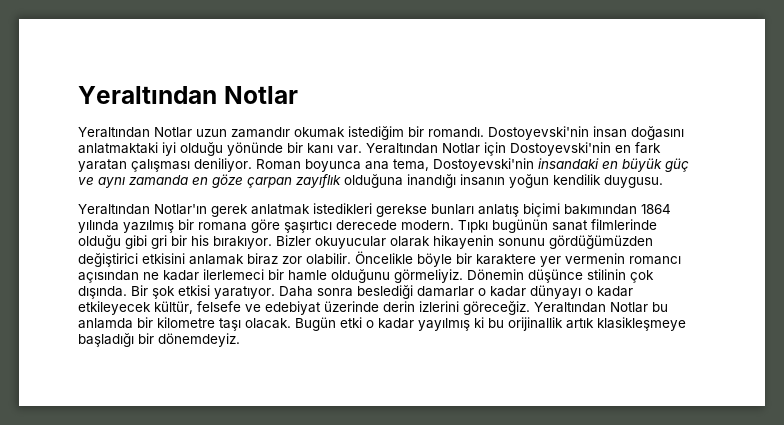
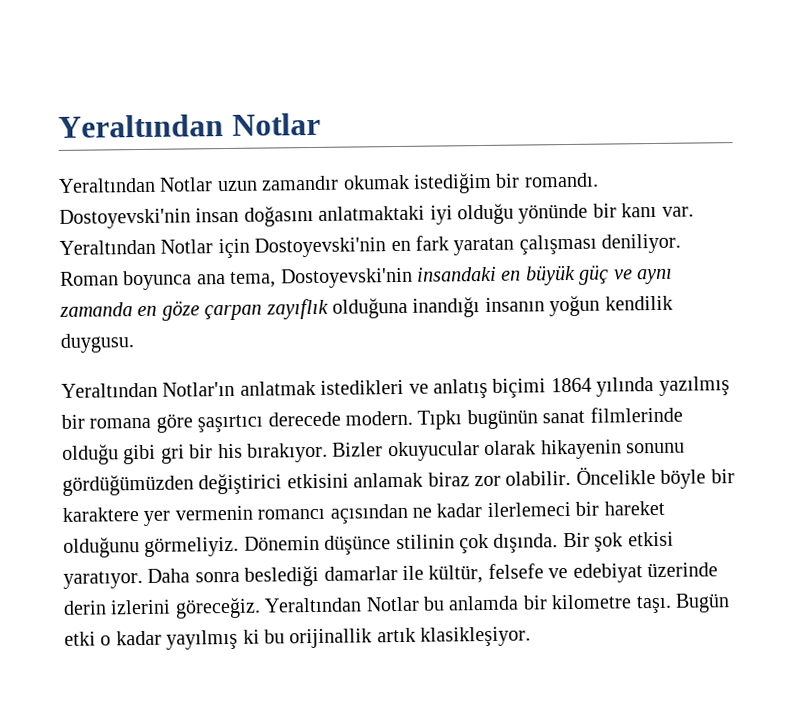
- Yeraltından Notlar'ın gerek anlatmak istedikleri gerekse bunları anlatış biçimi bakımından 1864 yılında yazılmış bir romana göre şaşırtıcı derecede modern.
+ Yeraltından Notlar'ın anlatmak istedikleri ve anlatış biçimi 1864 yılında yazılmış bir romana göre şaşırtıcı derecede modern.
- Öncelikle böyle bir karaktere yer vermenin romancı açısından ne kadar ilerlemeci bir hamle olduğunu görmeliyiz.
+ Öncelikle böyle bir karaktere yer vermenin romancı açısından ne kadar ilerlemeci bir hareket olduğunu görmeliyiz.
- Daha sonra beslediği damarlar o kadar dünyayı o kadar etkileyecek kültür, felsefe ve edebiyat üzerinde derin izlerini göreceğiz.
+ Daha sonra beslediği damarlar ile kültür, felsefe ve edebiyat üzerinde derin izlerini göreceğiz.
- Yeraltından Notlar bu anlamda bir kilometre taşı olacak.
+ Yeraltından Notlar bu anlamda bir kilometre taşı.
- Bugün etki o kadar yayılmış ki bu orijinallik artık klasikleşmeye başladığı bir dönemdeyiz.
+ Bugün etki o kadar yayılmış ki bu orijinallik artık klasikleşiyor.

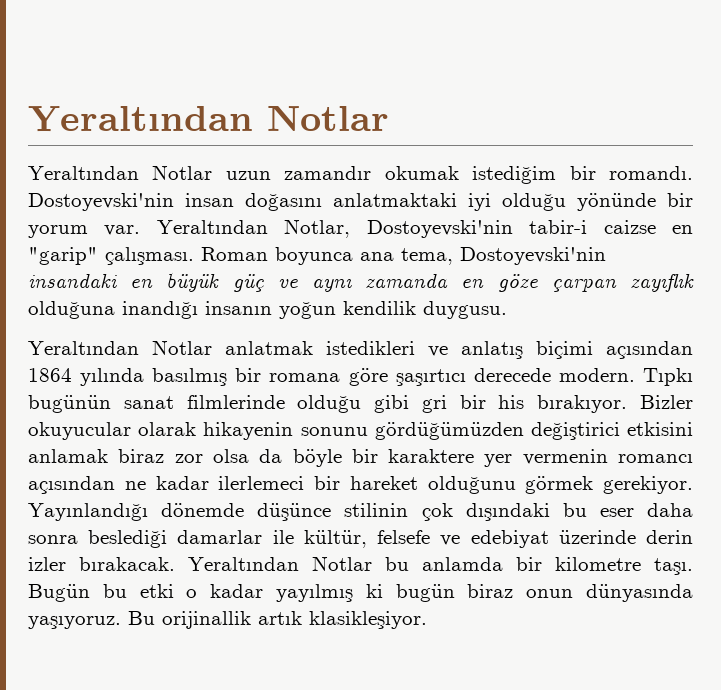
- Dostoyevski'nin insan doğasını anlatmaktaki iyi olduğu yönünde bir kanı var.
+ Dostoyevski'nin insan doğasını anlatmaktaki iyi olduğu yönünde bir yorum var.
- Yeraltından Notlar için Dostoyevski'nin en fark yaratan çalışması deniliyor.
+ Yeraltından Notlar, Dostoyevski'nin tabir-i caizse en "garip" çalışması.
- Yeraltından Notlar'ın anlatmak istedikleri ve anlatış biçimi 1864 yılında yazılmış bir romana göre şaşırtıcı derecede modern.
+ Yeraltından Notlar anlatmak istedikleri ve anlatış biçimi açısından 1864 yılında basılmış bir romana göre şaşırtıcı derecede modern.
- Bizler okuyucular olarak hikayenin sonunu gördüğümüzden değiştirici etkisini anlamak biraz zor olabilir. Öncelikle böyle bir karaktere yer vermenin romancı açısından ne kadar ilerlemeci bir hareket olduğunu görmeliyiz. Dönemin düşünce stilinin çok dışında. Bir şok etkisi yaratıyor. Daha sonra beslediği damarlar ile kültür, felsefe ve edebiyat üzerinde derin izlerini göreceğiz.
+ Bizler okuyucular olarak hikayenin sonunu gördüğümüzden değiştirici etkisini anlamak biraz zor olsa da böyle bir karaktere yer vermenin romancı açısından ne kadar ilerlemeci bir hareket olduğunu görmek gerekiyor. Yayınlandığı dönemde düşünce stilinin çok dışındaki bu eser daha sonra beslediği damarlar ile kültür, felsefe ve edebiyat üzerinde derin izler bırakacak.
- Bugün etki o kadar yayılmış ki bu orijinallik artık klasikleşiyor.
+ Bugün bu etki o kadar yayılmış ki bugün biraz onun dünyasında yaşıyoruz. Bu orijinallik artık klasikleşiyor.

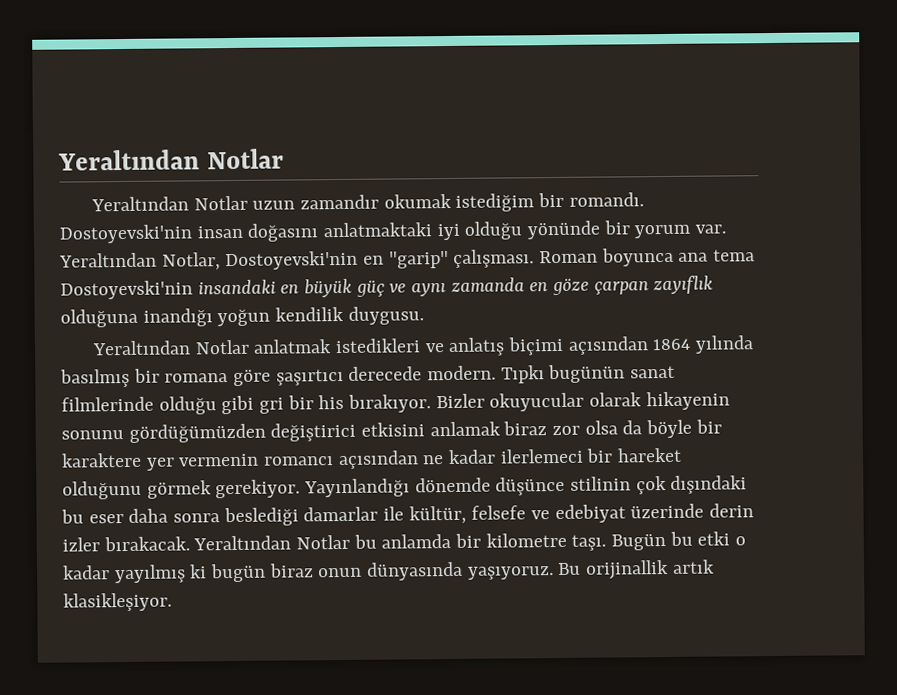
- Yeraltından Notlar, Dostoyevski'nin tabir-i caizse en "garip" çalışması.
+ Yeraltından Notlar, Dostoyevski'nin en "garip" çalışması.
- Roman boyunca ana tema, Dostoyevski'nin insandaki en büyük güç ve aynı zamanda en göze çarpan zayıflık olduğuna inandığı insanın yoğun kendilik duygusu.
+ Roman boyunca ana tema Dostoyevski'nin insandaki en büyük güç ve aynı zamanda en göze çarpan zayıflık olduğuna inandığı yoğun kendilik duygusu.

